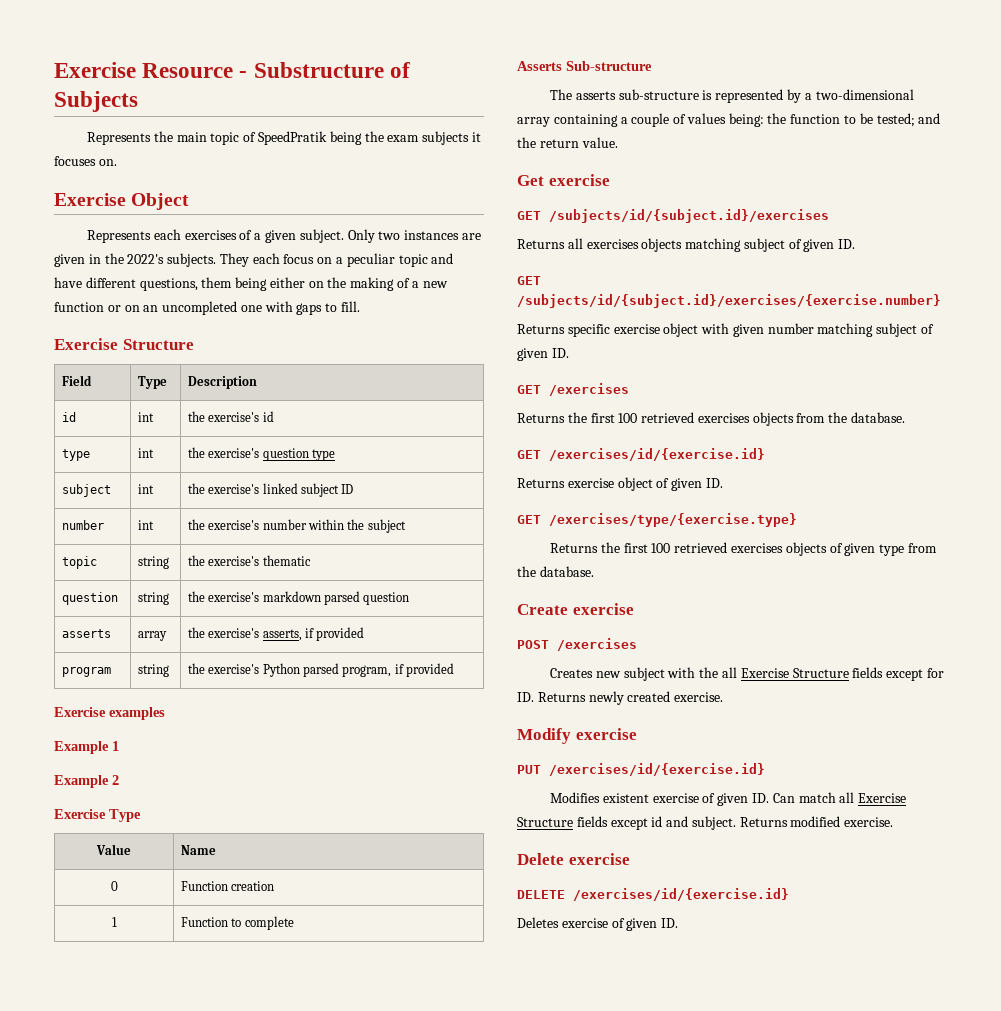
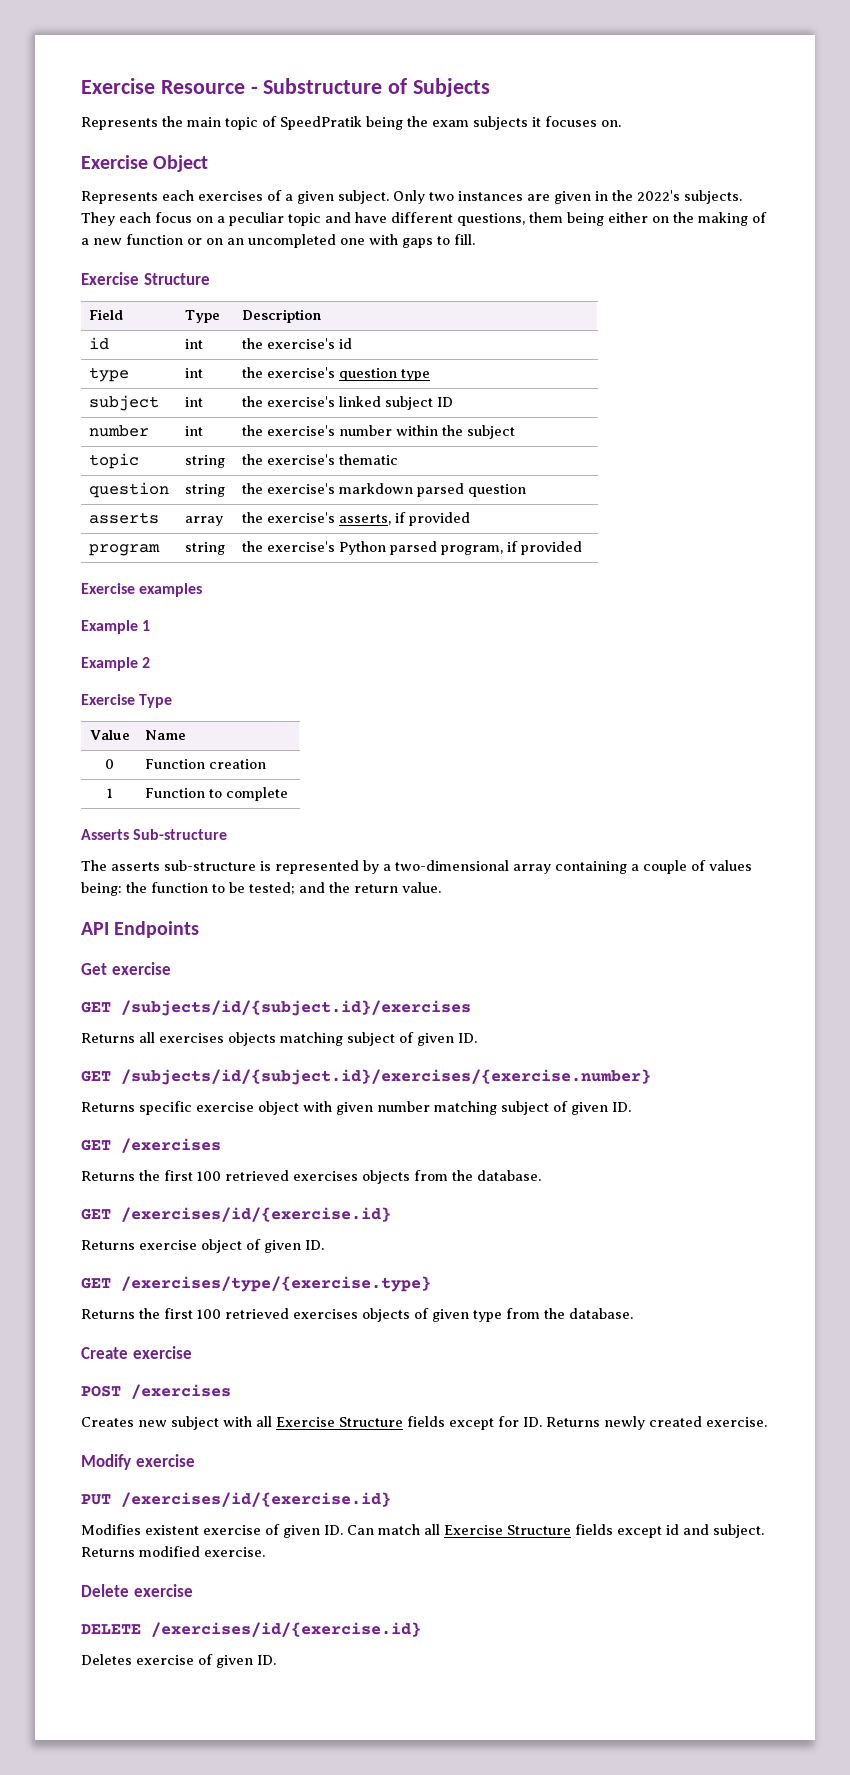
+ API Endpoints
- Creates new subject with the all Exercise Structure fields except for ID. Returns newly created exercise.
+ Creates new subject with all Exercise Structure fields except for ID. Returns newly created exercise.

